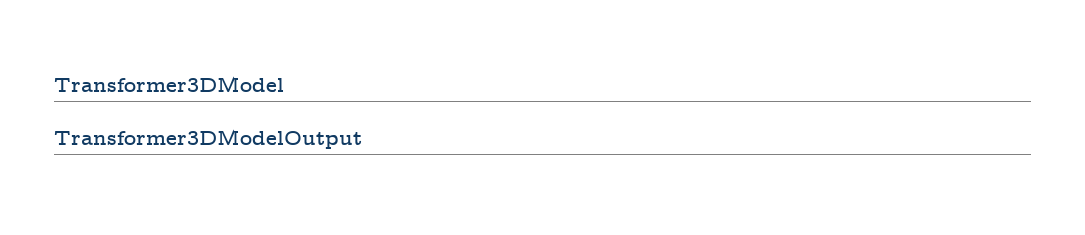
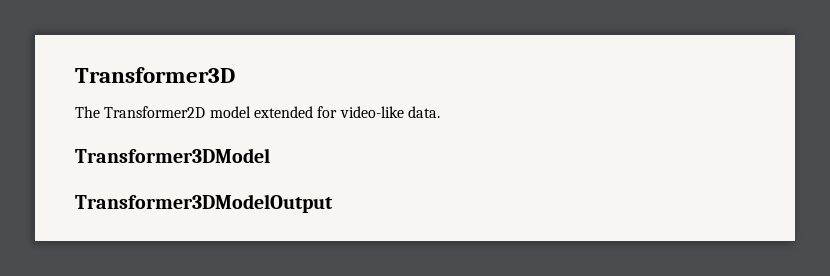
+ Transformer3D
+ The Transformer2D model extended for video-like data.

